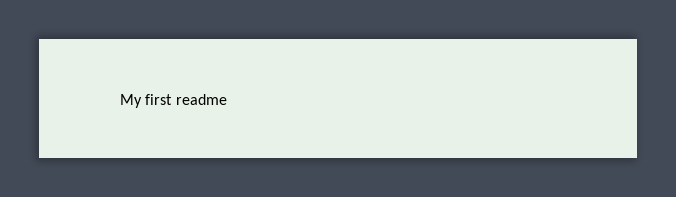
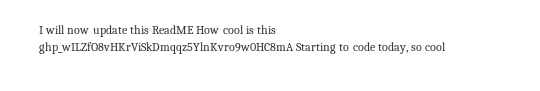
- My first readme
+ I will now update this ReadME How cool is this 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 Starting to code today, so cool

